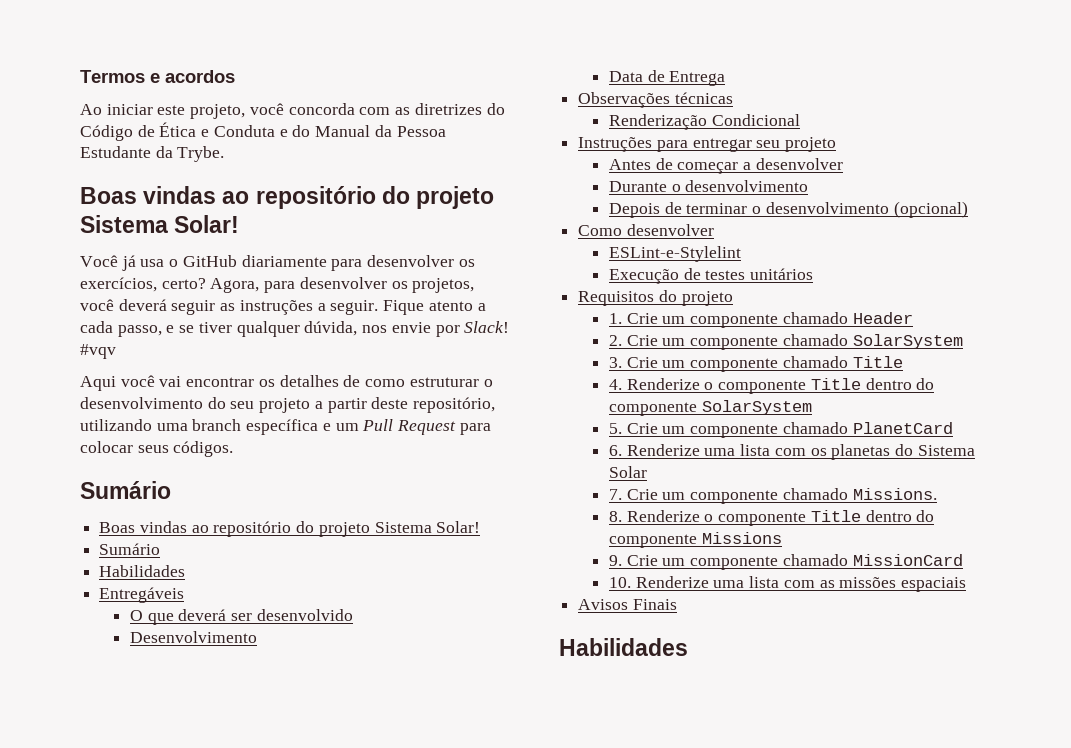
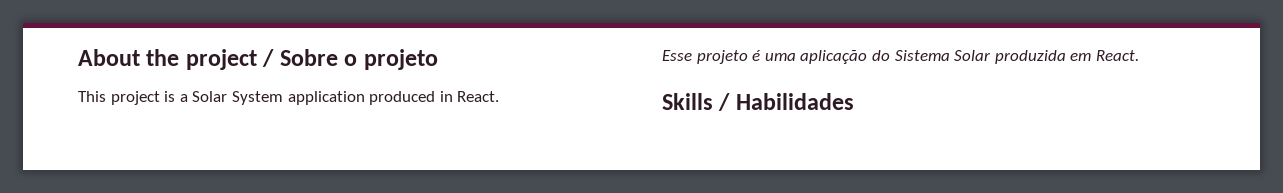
- Termos e acordos
- Ao iniciar este projeto, você concorda com as diretrizes do Código de Ética e Conduta e do Manual da Pessoa Estudante da Trybe.
- Boas vindas ao repositório do projeto Sistema Solar!
- Você já usa o GitHub diariamente para desenvolver os exercícios, certo? Agora, para desenvolver os projetos, você deverá seguir as instruções a seguir. Fique atento a cada passo, e se tiver qualquer dúvida, nos envie por Slack! #vqv
- Aqui você vai encontrar os detalhes de como estruturar o desenvolvimento do seu projeto a partir deste repositório, utilizando uma branch específica e um Pull Request para colocar seus códigos.
- Sumário
- Boas vindas ao repositório do projeto Sistema Solar!
- Sumário
- Habilidades
- Entregáveis
- O que deverá ser desenvolvido
- Desenvolvimento
- Data de Entrega
- Observações técnicas
- Renderização Condicional
- Instruções para entregar seu projeto
- Antes de começar a desenvolver
- Durante o desenvolvimento
- Depois de terminar o desenvolvimento (opcional)
- Como desenvolver
- ESLint-e-Stylelint
- Execução de testes unitários
- Requisitos do projeto
- 1. Crie um componente chamado Header
- 2. Crie um componente chamado SolarSystem
- 3. Crie um componente chamado Title
- 4. Renderize o componente Title dentro do componente SolarSystem
- 5. Crie um componente chamado PlanetCard
- 6. Renderize uma lista com os planetas do Sistema Solar
- 7. Crie um componente chamado Missions.
- 8. Renderize o componente Title dentro do componente Missions
- 9. Crie um componente chamado MissionCard
- 10. Renderize uma lista com as missões espaciais
- Avisos Finais
- Habilidades
+ About the project / Sobre o projeto
+ This project is a Solar System application produced in React.
+ Esse projeto é uma aplicação do Sistema Solar produzida em React.
+ Skills / Habilidades

